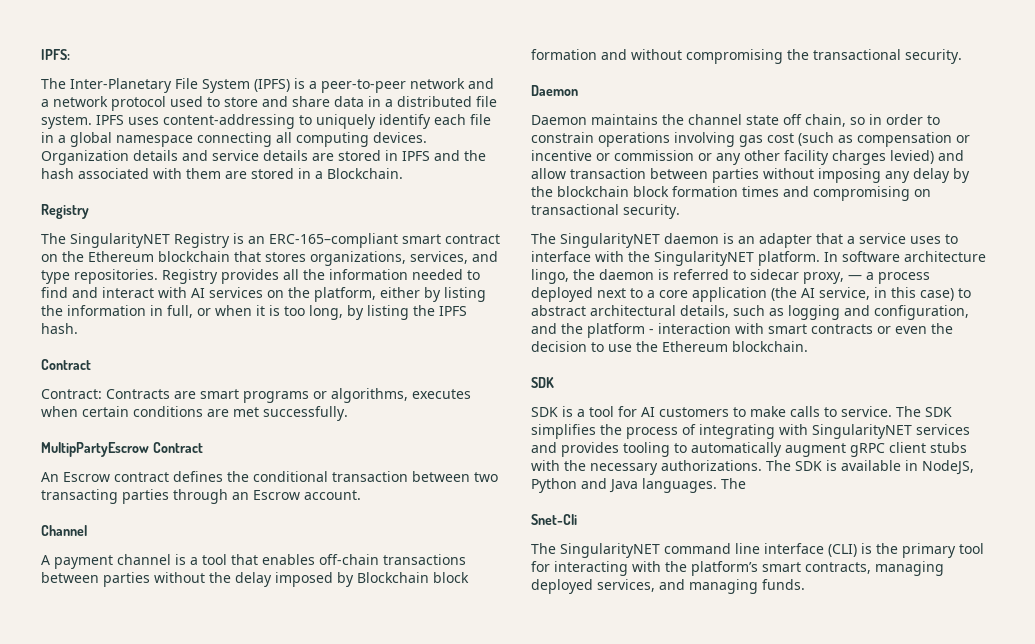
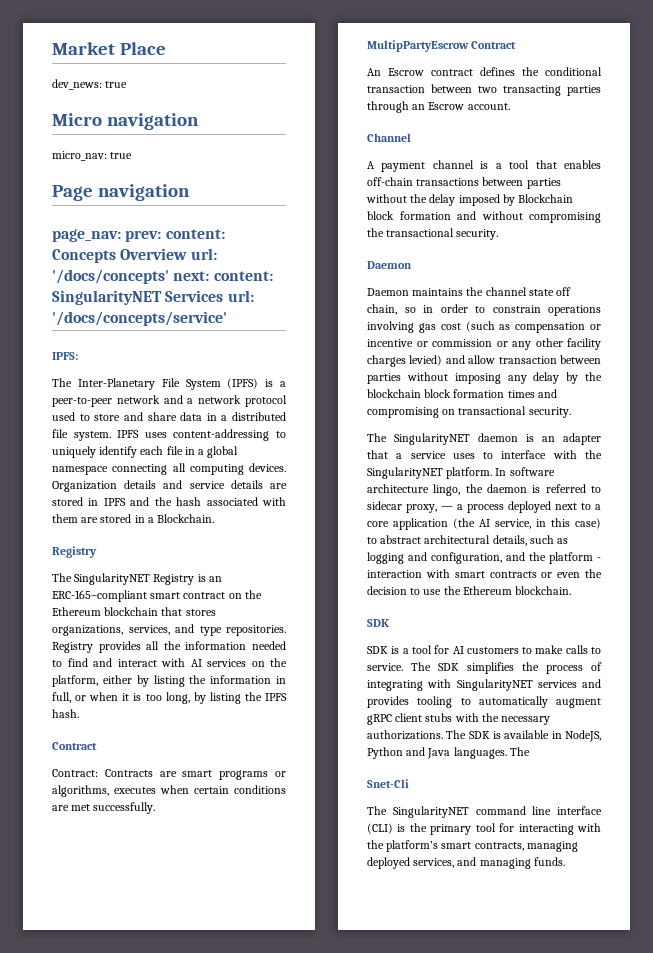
+ Market Place
+ dev_news: true
+ Micro navigation
+ micro_nav: true
+ Page navigation
+ page_nav: prev: content: Concepts Overview url: '/docs/concepts' next: content: SingularityNET Services url: '/docs/concepts/service'

